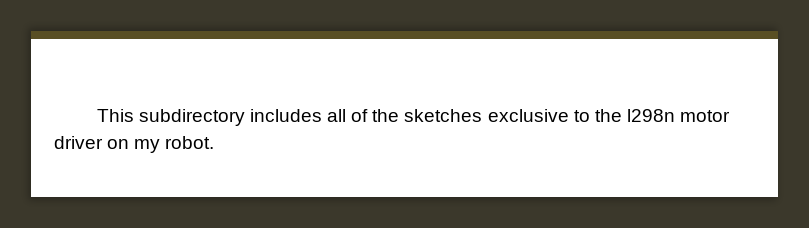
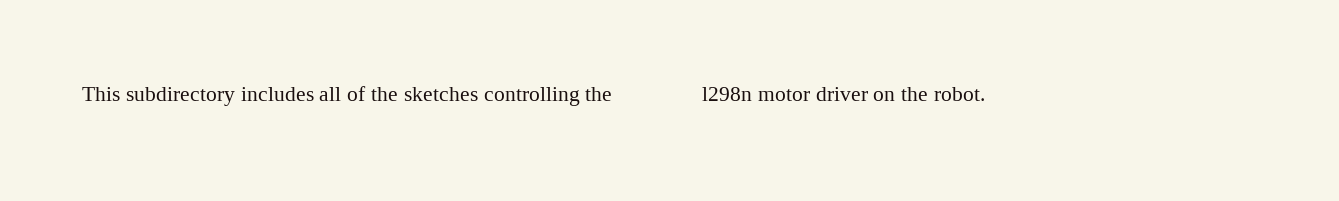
- This subdirectory includes all of the sketches exclusive to the l298n motor driver on my robot.
+ This subdirectory includes all of the sketches controlling the l298n motor driver on the robot.

